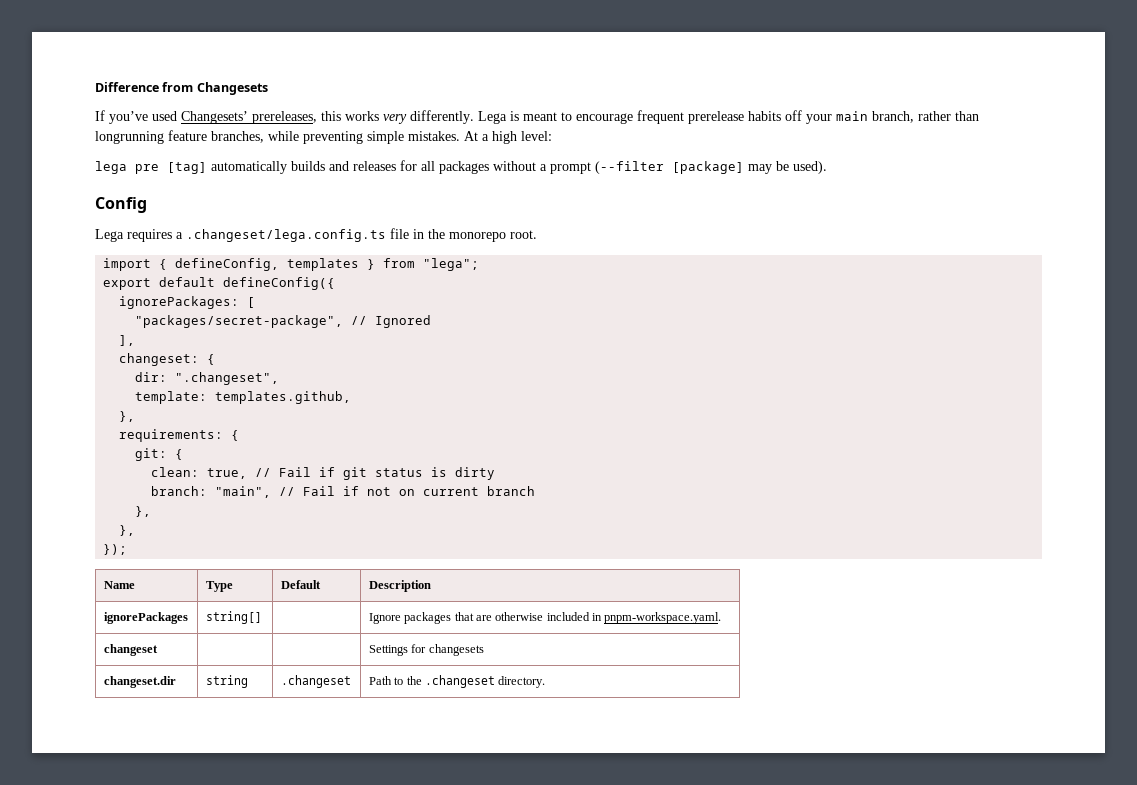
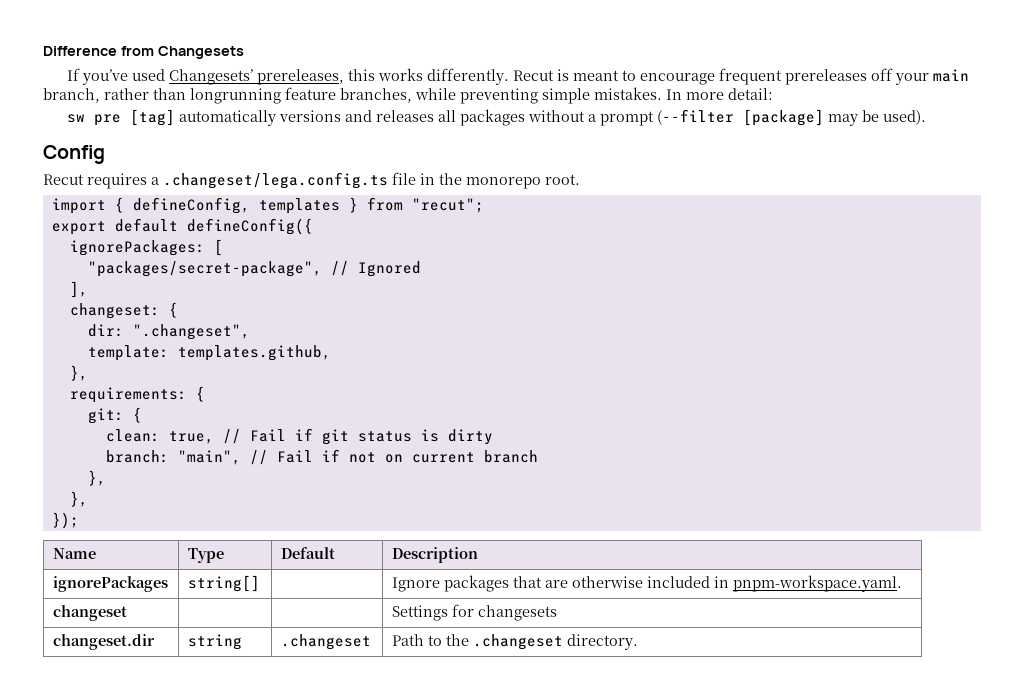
- If you’ve used Changesets’ prereleases, this works very differently. Lega is meant to encourage frequent prerelease habits off your main branch, rather than longrunning feature branches, while preventing simple mistakes.
+ If you’ve used Changesets’ prereleases, this works differently. Recut is meant to encourage frequent prereleases off your main branch, rather than longrunning feature branches, while preventing simple mistakes.
- At a high level:
- lega pre [tag] automatically builds and releases for all packages without a prompt (--filter [package] may be used).
+ In more detail:
+ sw pre [tag] automatically versions and releases all packages without a prompt (--filter [package] may be used).
- Lega requires a .changeset/lega.config.ts file in the monorepo root.
+ Recut requires a .changeset/lega.config.ts file in the monorepo root.
- import { defineConfig, templates } from "lega";
+ import { defineConfig, templates } from "recut";

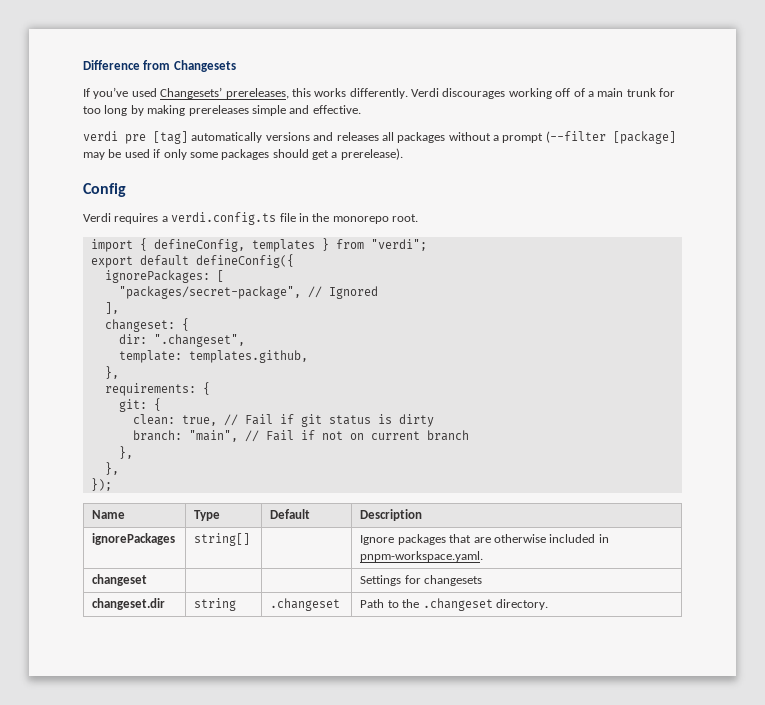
- Recut is meant to encourage frequent prereleases off your main branch, rather than longrunning feature branches, while preventing simple mistakes. In more detail:
- sw pre [tag] automatically versions and releases all packages without a prompt (--filter [package] may be used).
+ Verdi discourages working off of a main trunk for too long by making prereleases simple and effective.
+ verdi pre [tag] automatically versions and releases all packages without a prompt (--filter [package] may be used if only some packages should get a prerelease).
- Recut requires a .changeset/lega.config.ts file in the monorepo root.
+ Verdi requires a verdi.config.ts file in the monorepo root.
- import { defineConfig, templates } from "recut";
+ import { defineConfig, templates } from "verdi";

